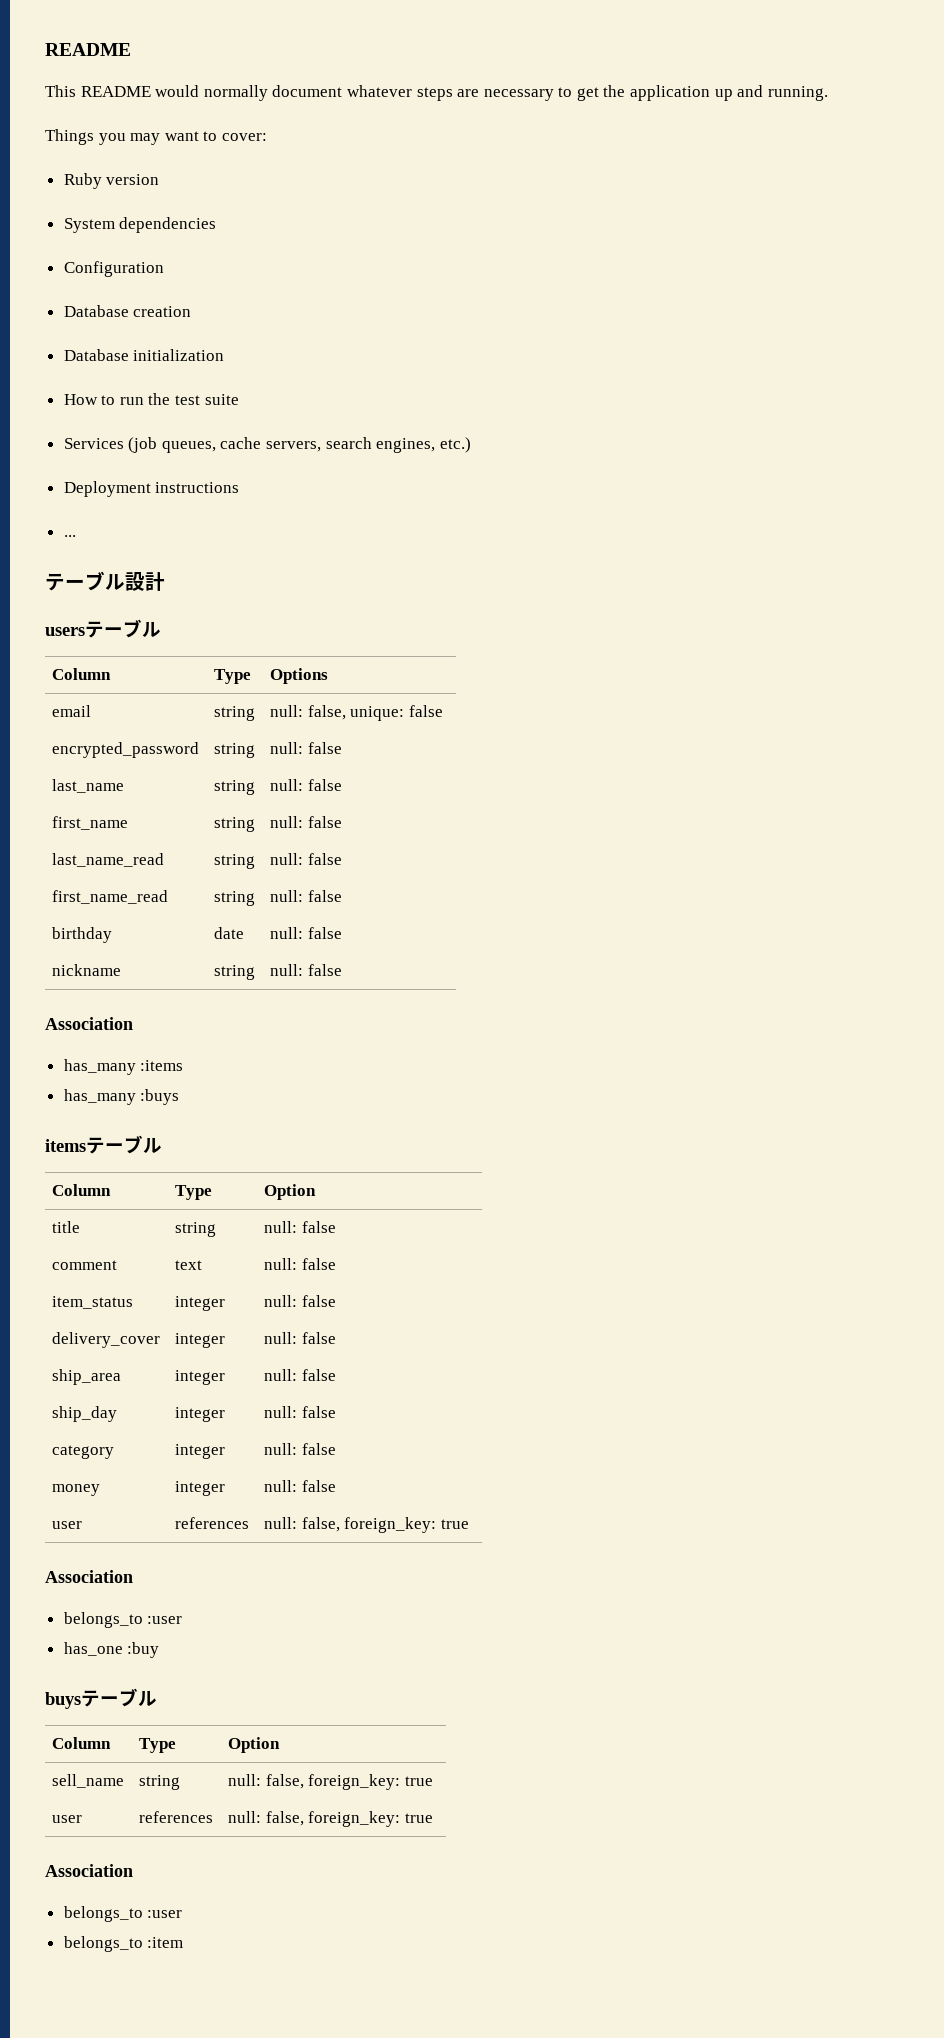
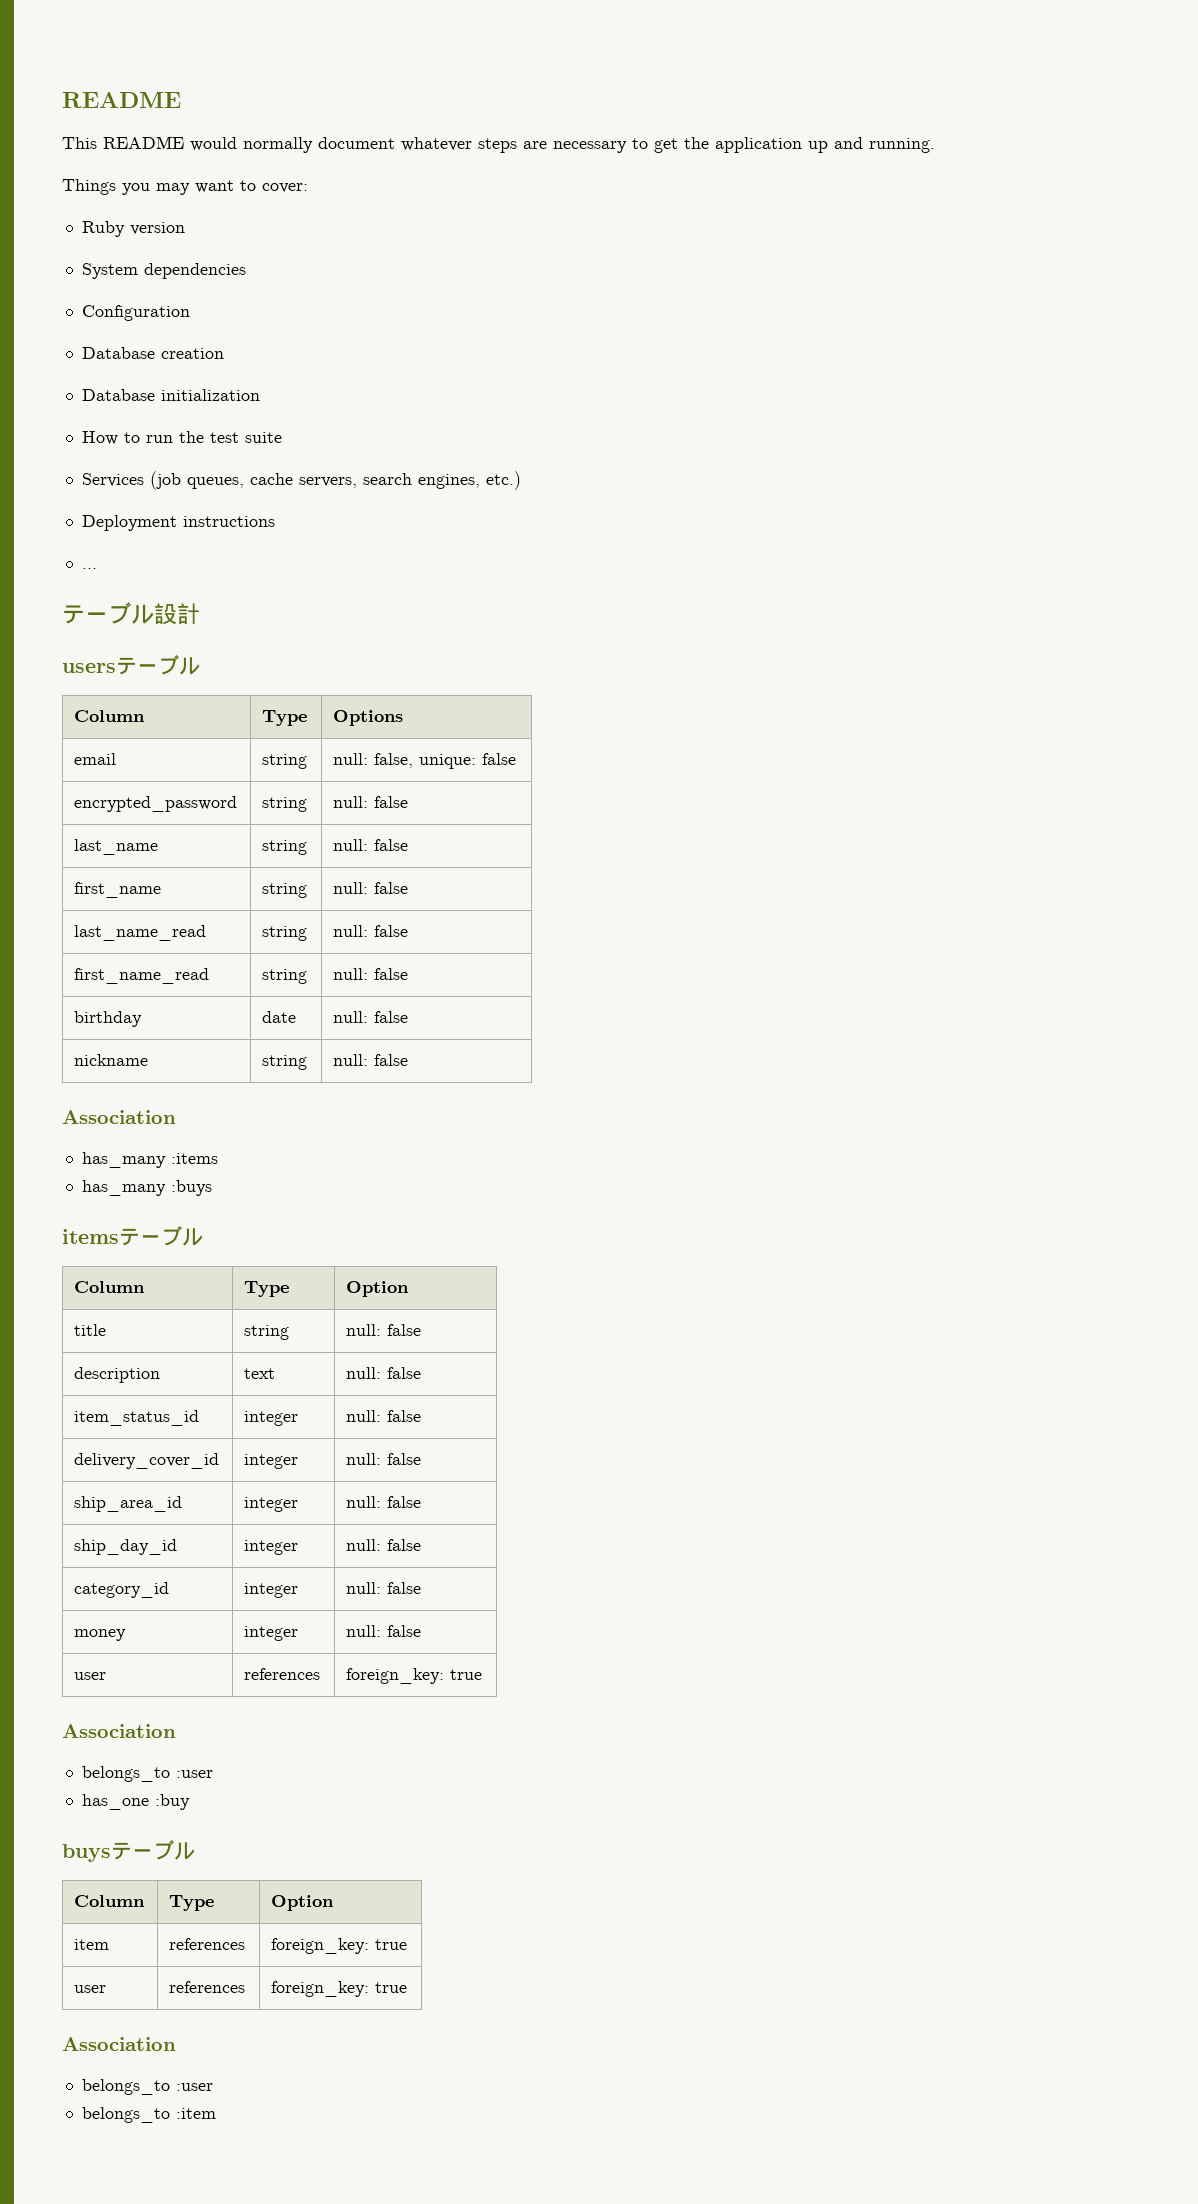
- comment | text | null: false
+ description | text | null: false
- item_status | integer | null: false
- delivery_cover | integer | null: false
- ship_area | integer | null: false
- ship_day | integer | null: false
- category | integer | null: false
+ item_status_id | integer | null: false
+ delivery_cover_id | integer | null: false
+ ship_area_id | integer | null: false
+ ship_day_id | integer | null: false
+ category_id | integer | null: false
  money | integer | null: false
- user | references | null: false, foreign_key: true
+ user | references | foreign_key: true
- sell_name | string | null: false, foreign_key: true
- user | references | null: false, foreign_key: true
+ item | references | foreign_key: true
+ user | references | foreign_key: true

